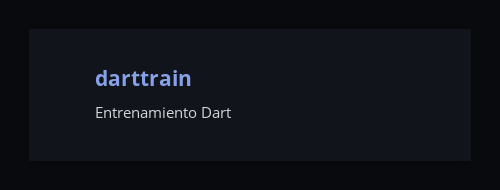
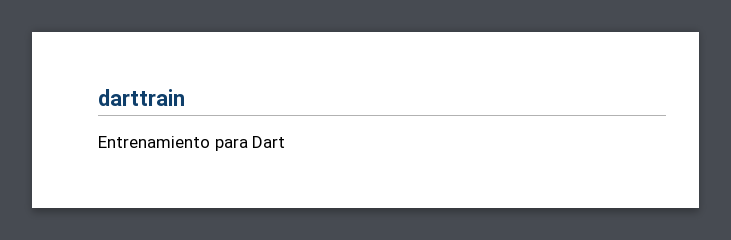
- Entrenamiento Dart
+ Entrenamiento para Dart

